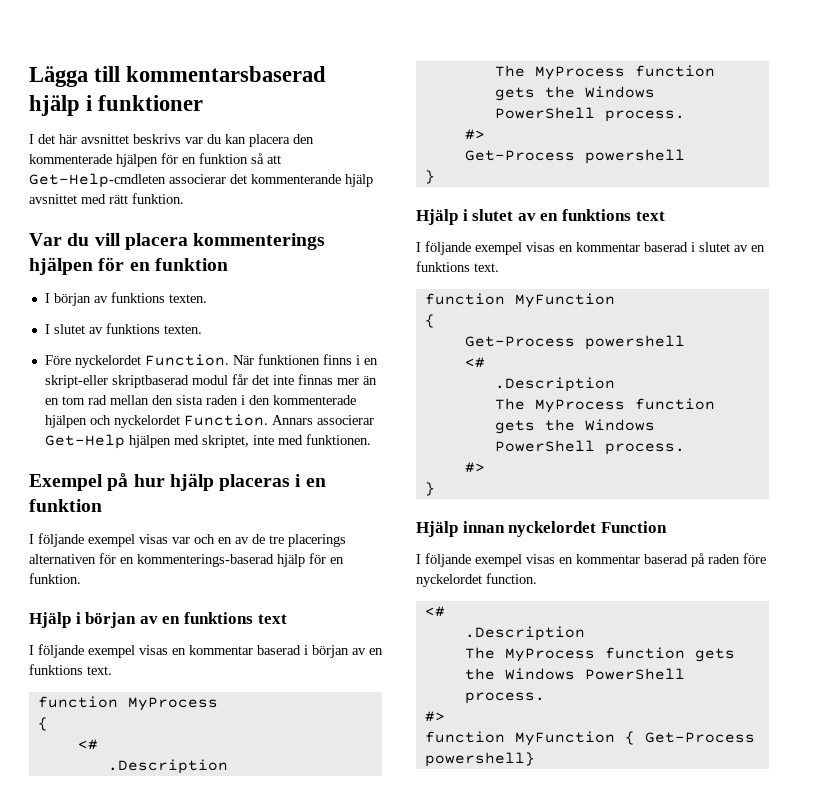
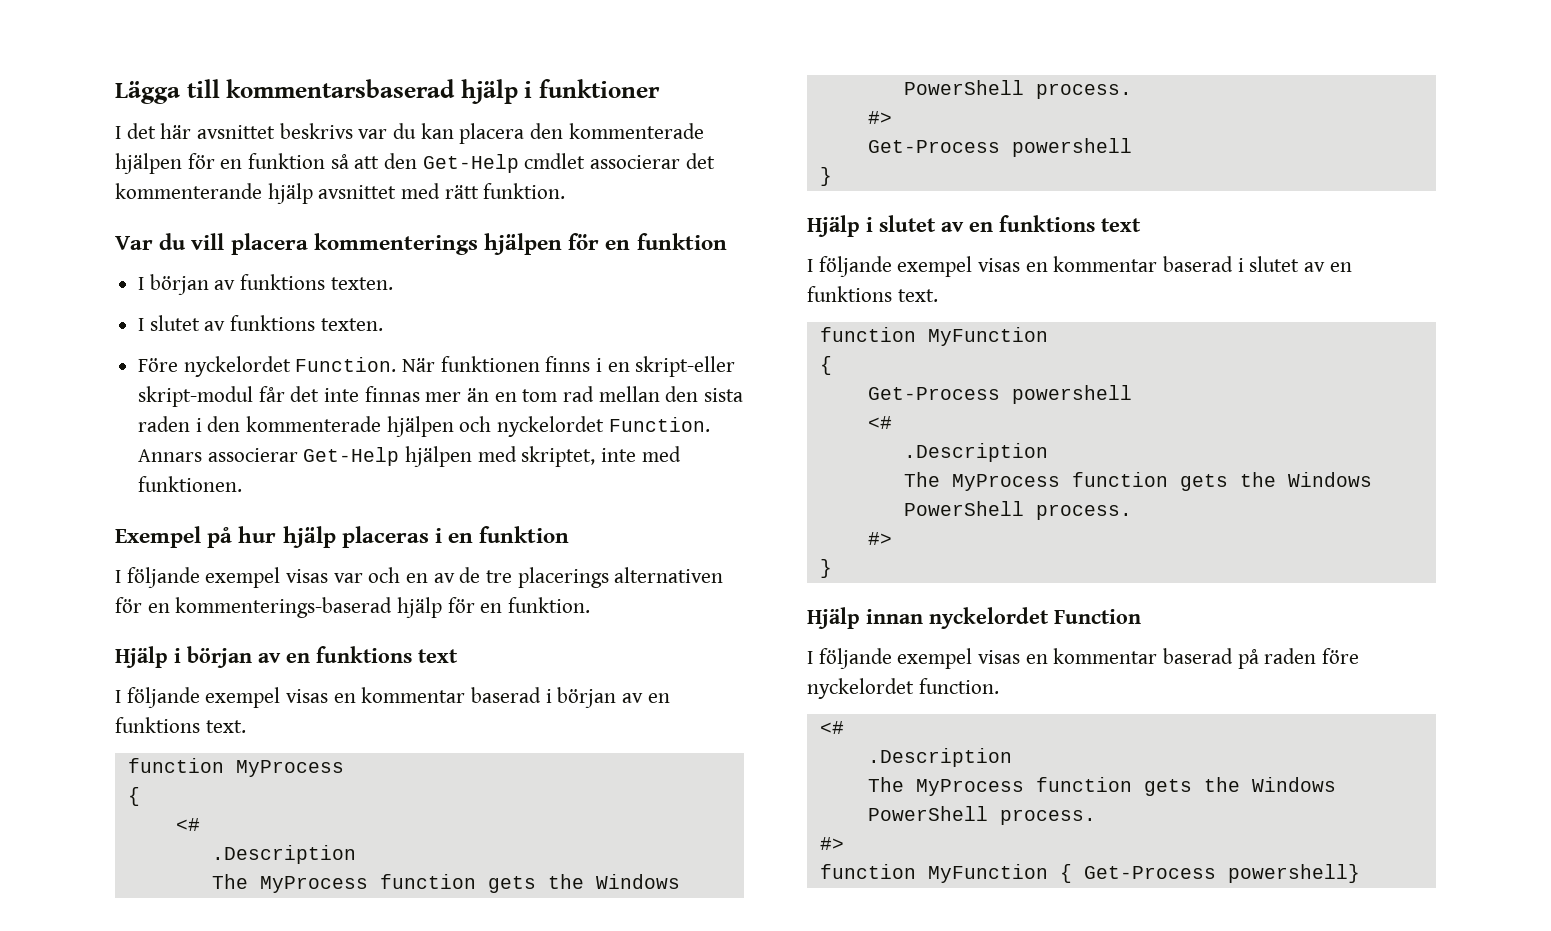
- I det här avsnittet beskrivs var du kan placera den kommenterade hjälpen för en funktion så att Get-Help-cmdleten associerar det kommenterande hjälp avsnittet med rätt funktion.
+ I det här avsnittet beskrivs var du kan placera den kommenterade hjälpen för en funktion så att den Get-Help cmdlet associerar det kommenterande hjälp avsnittet med rätt funktion.
- När funktionen finns i en skript-eller skriptbaserad modul får det inte finnas mer än en tom rad mellan den sista raden i den kommenterade hjälpen och nyckelordet Function.
+ När funktionen finns i en skript-eller skript-modul får det inte finnas mer än en tom rad mellan den sista raden i den kommenterade hjälpen och nyckelordet Function.

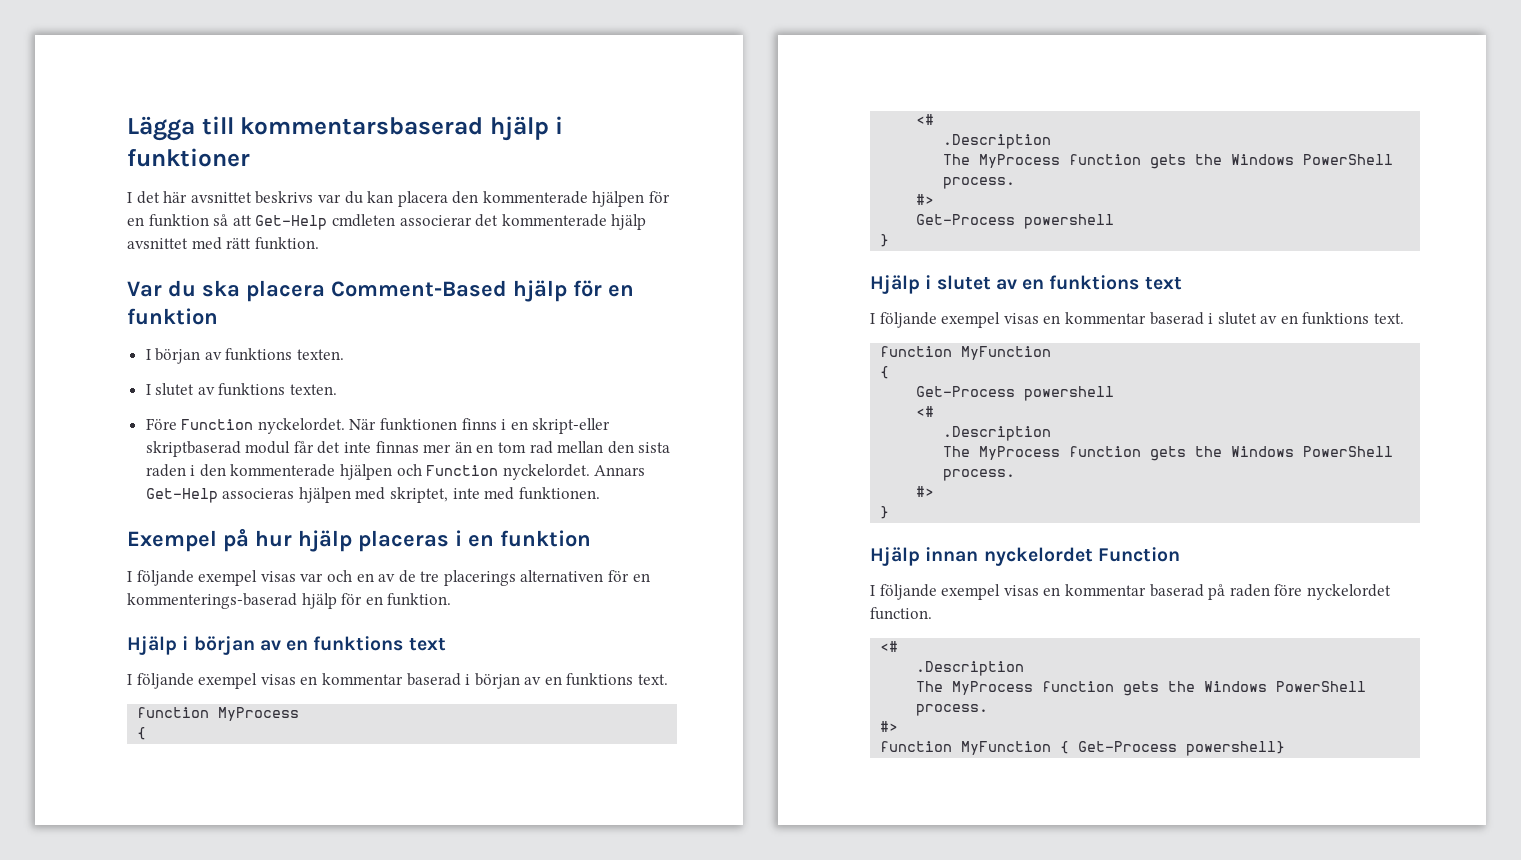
- I det här avsnittet beskrivs var du kan placera den kommenterade hjälpen för en funktion så att den Get-Help cmdlet associerar det kommenterande hjälp avsnittet med rätt funktion.
+ I det här avsnittet beskrivs var du kan placera den kommenterade hjälpen för en funktion så att Get-Help cmdleten associerar det kommenterade hjälp avsnittet med rätt funktion.
- Var du vill placera kommenterings hjälpen för en funktion
+ Var du ska placera Comment-Based hjälp för en funktion
- Före nyckelordet Function.
+ Före Function nyckelordet.
- När funktionen finns i en skript-eller skript-modul får det inte finnas mer än en tom rad mellan den sista raden i den kommenterade hjälpen och nyckelordet Function. Annars associerar Get-Help hjälpen med skriptet, inte med funktionen.
+ När funktionen finns i en skript-eller skriptbaserad modul får det inte finnas mer än en tom rad mellan den sista raden i den kommenterade hjälpen och Function nyckelordet. Annars Get-Help associeras hjälpen med skriptet, inte med funktionen.

